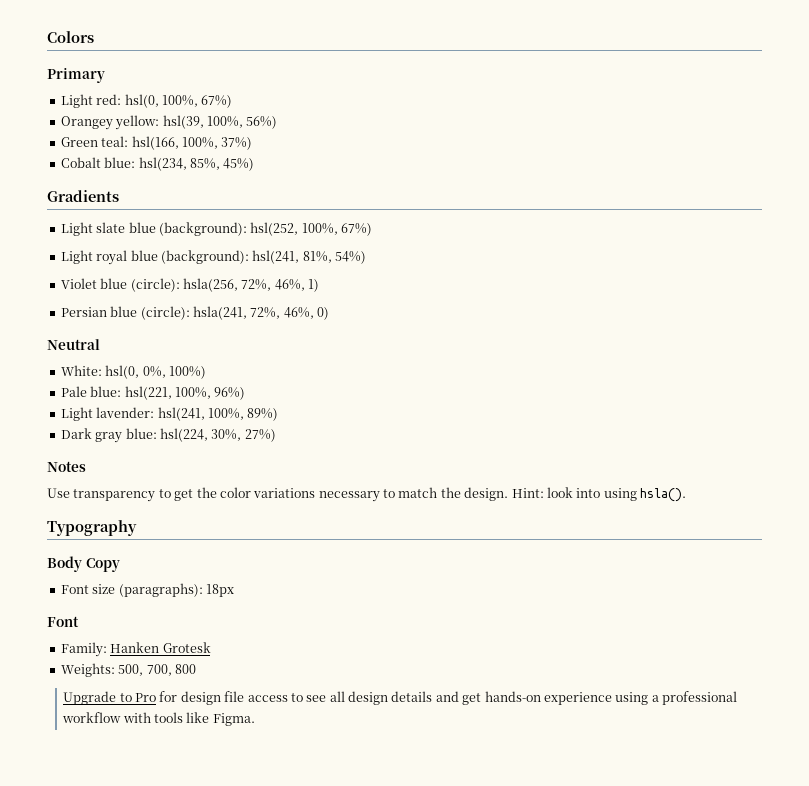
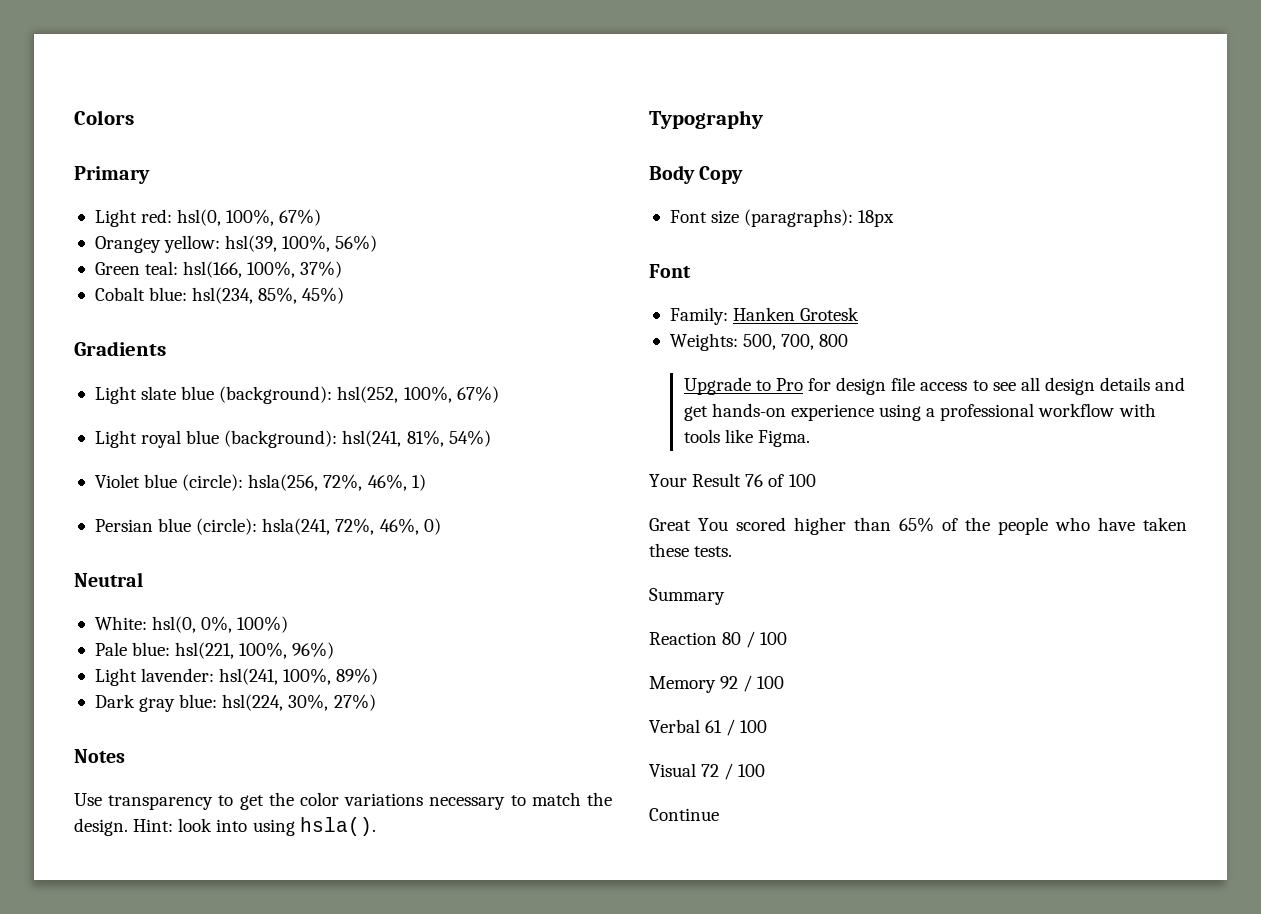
+ Your Result 76 of 100
+ Great You scored higher than 65% of the people who have taken these tests.
+ Summary
+ Reaction 80 / 100
+ Memory 92 / 100
+ Verbal 61 / 100
+ Visual 72 / 100
+ Continue

